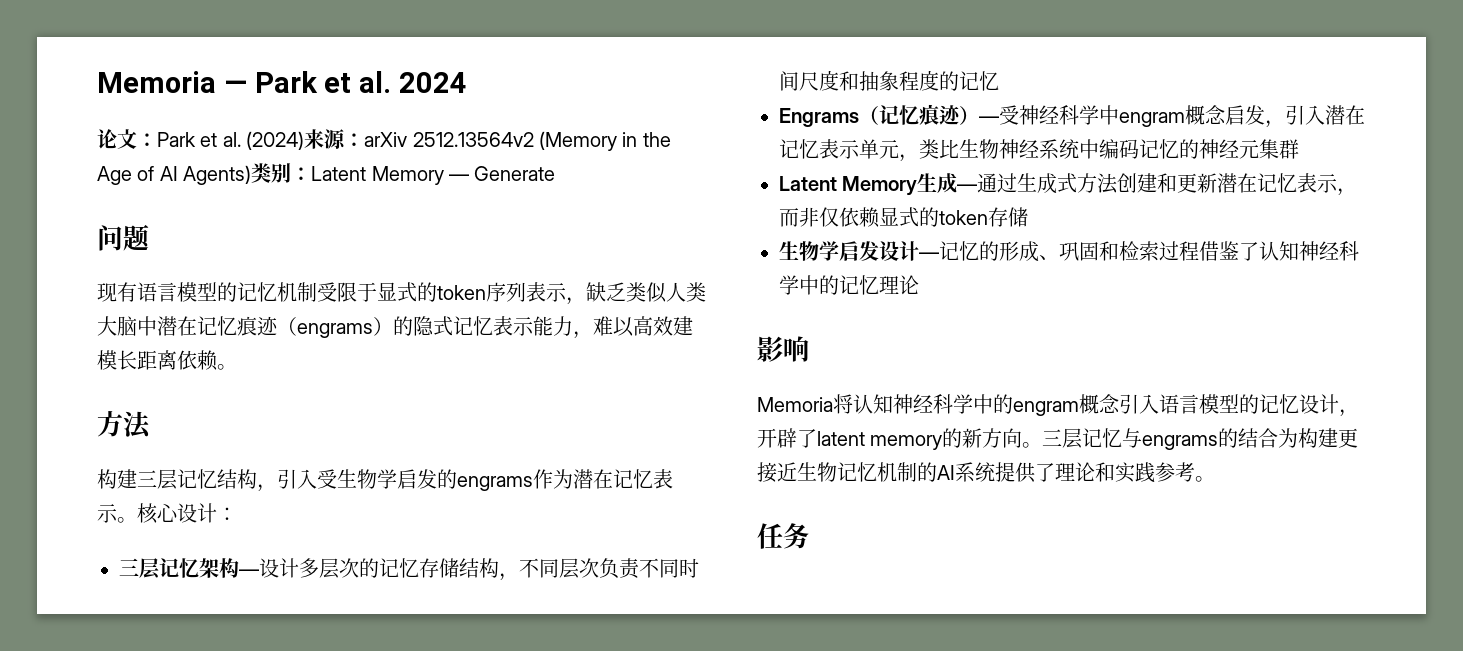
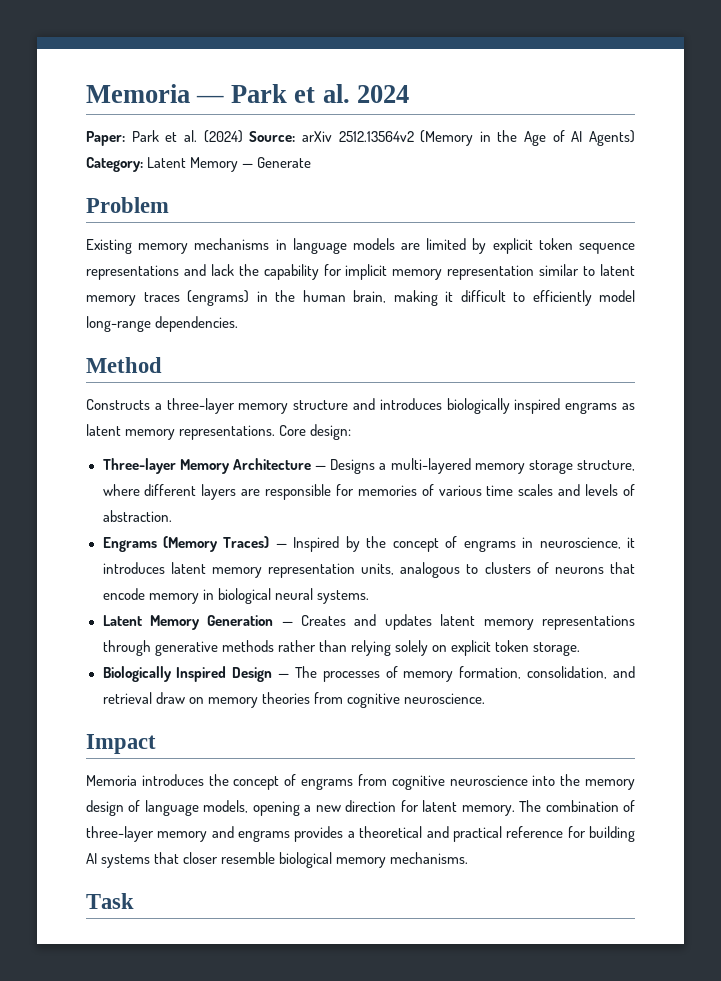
- 论文：Park et al. (2024)来源：arXiv 2512.13564v2 (Memory in the Age of AI Agents)类别：Latent Memory — Generate
+ Paper: Park et al. (2024) Source: arXiv 2512.13564v2 (Memory in the Age of AI Agents) Category: Latent Memory — Generate
- 问题
- 现有语言模型的记忆机制受限于显式的token序列表示，缺乏类似人类大脑中潜在记忆痕迹（engrams）的隐式记忆表示能力，难以高效建模长距离依赖。
- 方法
- 构建三层记忆结构，引入受生物学启发的engrams作为潜在记忆表示。核心设计：
- 三层记忆架构—设计多层次的记忆存储结构，不同层次负责不同时间尺度和抽象程度的记忆
- Engrams（记忆痕迹）—受神经科学中engram概念启发，引入潜在记忆表示单元，类比生物神经系统中编码记忆的神经元集群
- Latent Memory生成—通过生成式方法创建和更新潜在记忆表示，而非仅依赖显式的token存储
- 生物学启发设计—记忆的形成、巩固和检索过程借鉴了认知神经科学中的记忆理论
- 影响
- Memoria将认知神经科学中的engram概念引入语言模型的记忆设计，开辟了latent memory的新方向。三层记忆与engrams的结合为构建更接近生物记忆机制的AI系统提供了理论和实践参考。
- 任务
+ Problem
+ Existing memory mechanisms in language models are limited by explicit token sequence representations and lack the capability for implicit memory representation similar to latent memory traces (engrams) in the human brain, making it difficult to efficiently model long-range dependencies.
+ Method
+ Constructs a three-layer memory structure and introduces biologically inspired engrams as latent memory representations. Core design:
+ Three-layer Memory Architecture — Designs a multi-layered memory storage structure, where different layers are responsible for memories of various time scales and levels of abstraction.
+ Engrams (Memory Traces) — Inspired by the concept of engrams in neuroscience, it introduces latent memory representation units, analogous to clusters of neurons that encode memory in biological neural systems.
+ Latent Memory Generation — Creates and updates latent memory representations through generative methods rather than relying solely on explicit token storage.
+ Biologically Inspired Design — The processes of memory formation, consolidation, and retrieval draw on memory theories from cognitive neuroscience.
+ Impact
+ Memoria introduces the concept of engrams from cognitive neuroscience into the memory design of language models, opening a new direction for latent memory. The combination of three-layer memory and engrams provides a theoretical and practical reference for building AI systems that closer resemble biological memory mechanisms.
+ Task

